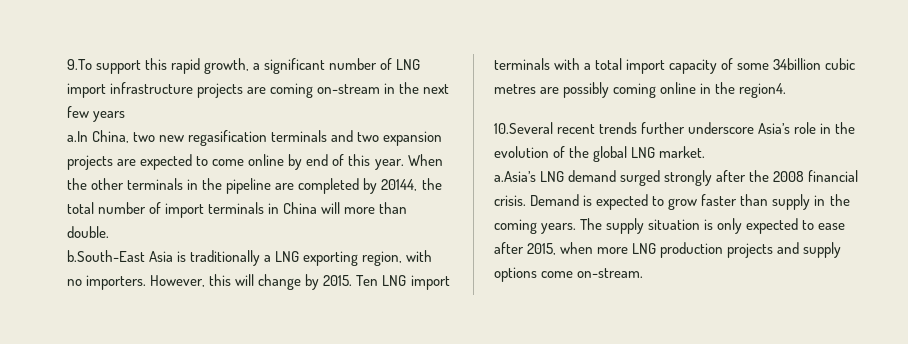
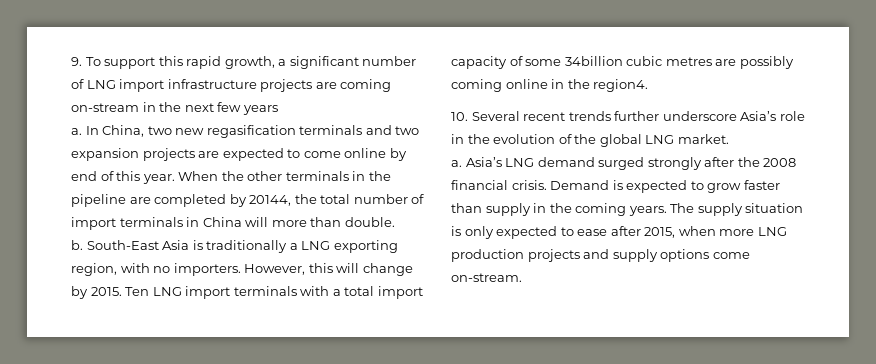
- 9.To support this rapid growth, a significant number of LNG import infrastructure projects are coming on-stream in the next few years
+ 9. To support this rapid growth, a significant number of LNG import infrastructure projects are coming on-stream in the next few years
- a.In China, two new regasification terminals and two expansion projects are expected to come online by end of this year.
+ a. In China, two new regasification terminals and two expansion projects are expected to come online by end of this year.
- b.South-East Asia is traditionally a LNG exporting region, with no importers.
+ b. South-East Asia is traditionally a LNG exporting region, with no importers.
- 10.Several recent trends further underscore Asia’s role in the evolution of the global LNG market.
+ 10. Several recent trends further underscore Asia’s role in the evolution of the global LNG market.
- a.Asia’s LNG demand surged strongly after the 2008 financial crisis.
+ a. Asia’s LNG demand surged strongly after the 2008 financial crisis.

